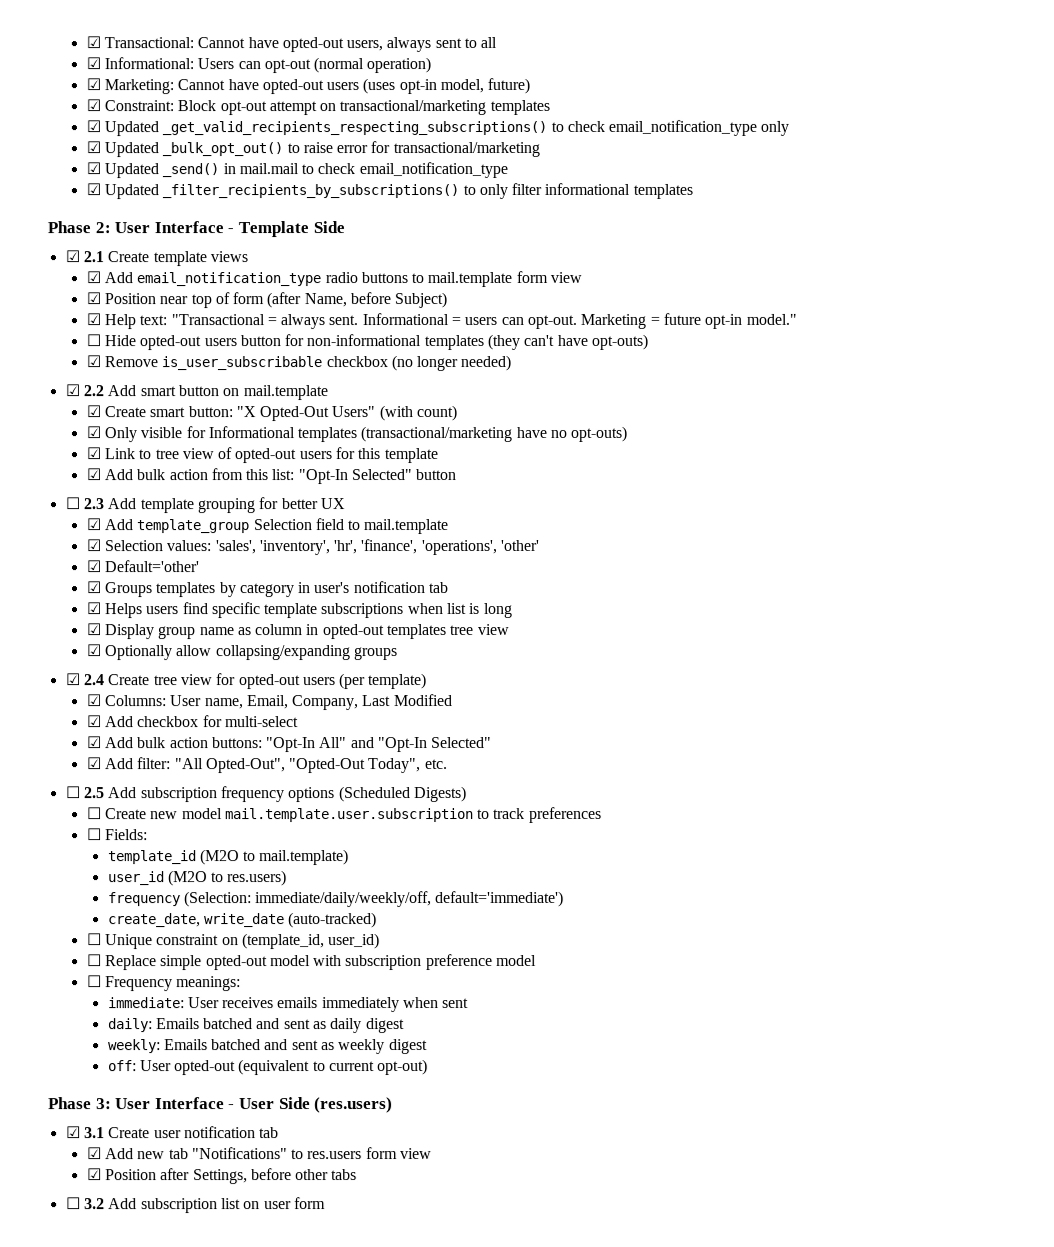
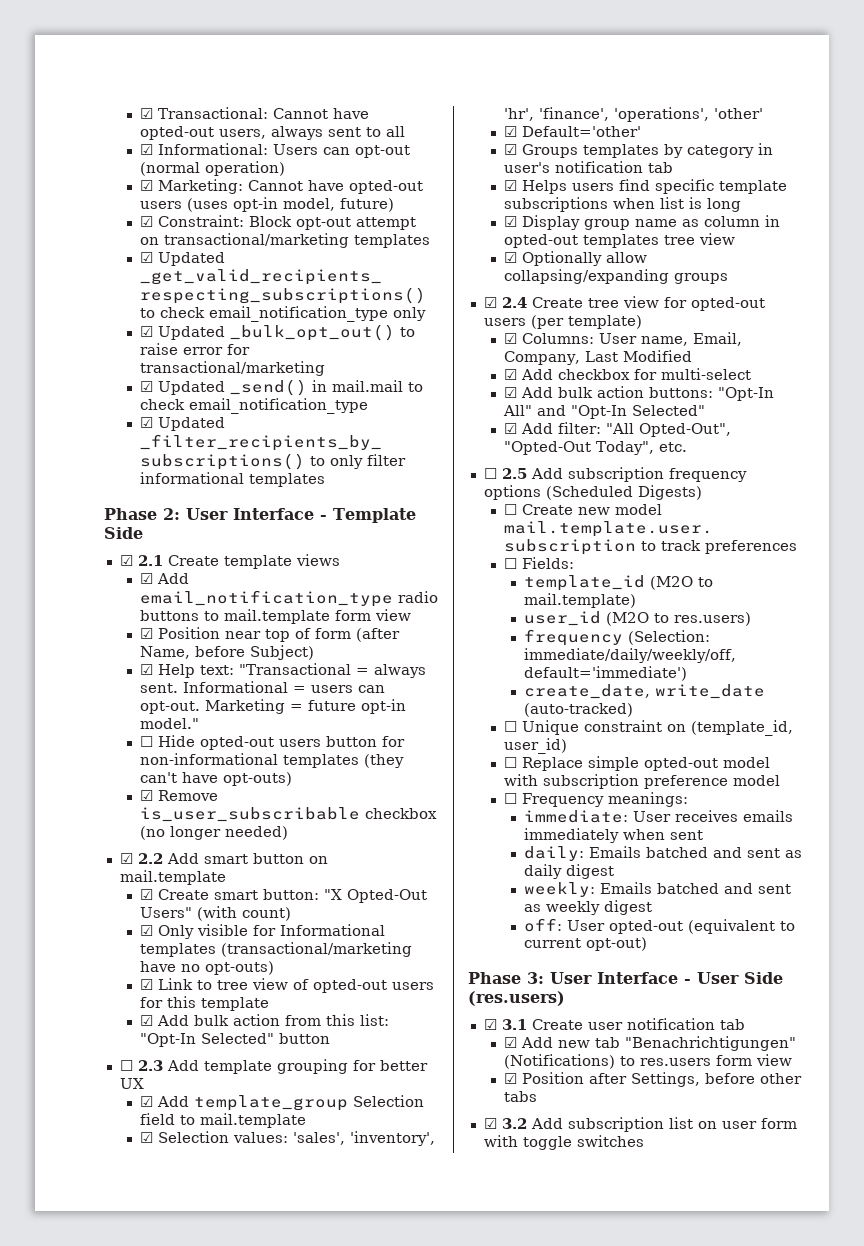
- ☑ Add new tab "Notifications" to res.users form view
+ ☑ Add new tab "Benachrichtigungen" (Notifications) to res.users form view
- ☐ 3.2 Add subscription list on user form
+ ☑ 3.2 Add subscription list on user form with toggle switches

